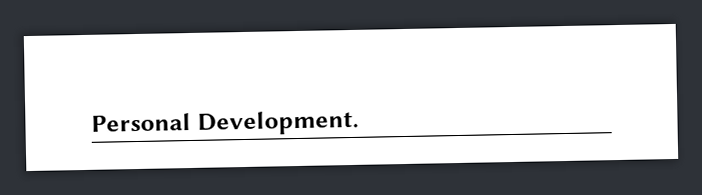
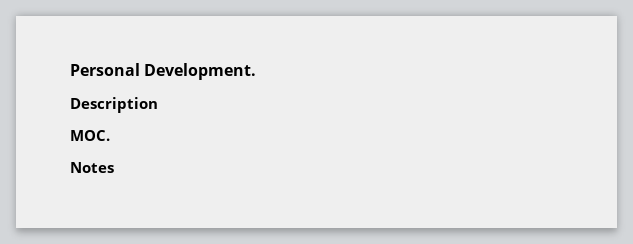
+ Description
+ MOC.
+ Notes

